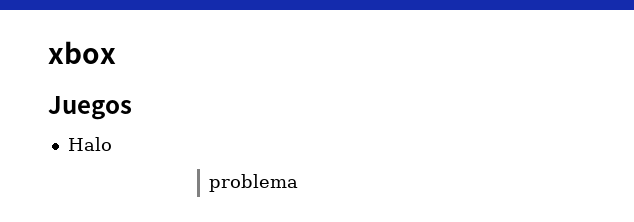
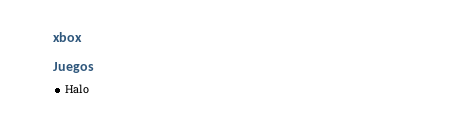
- problema

